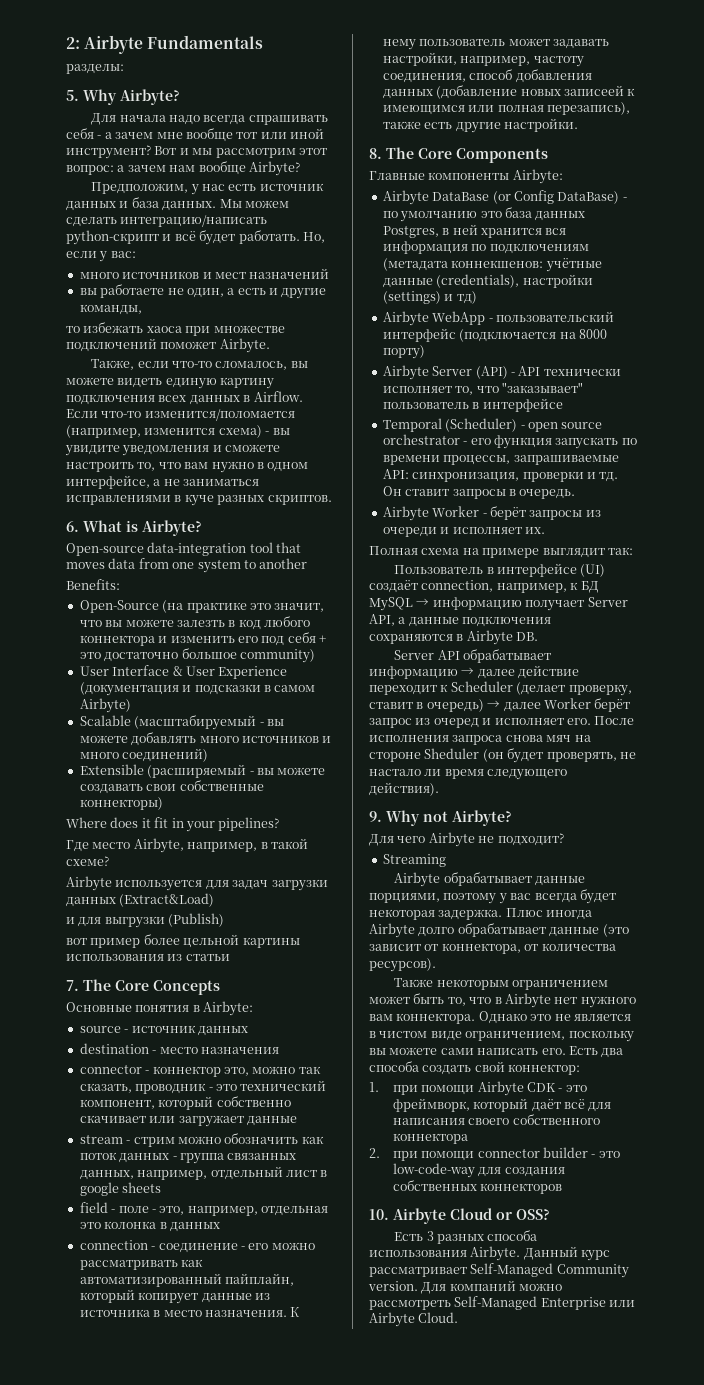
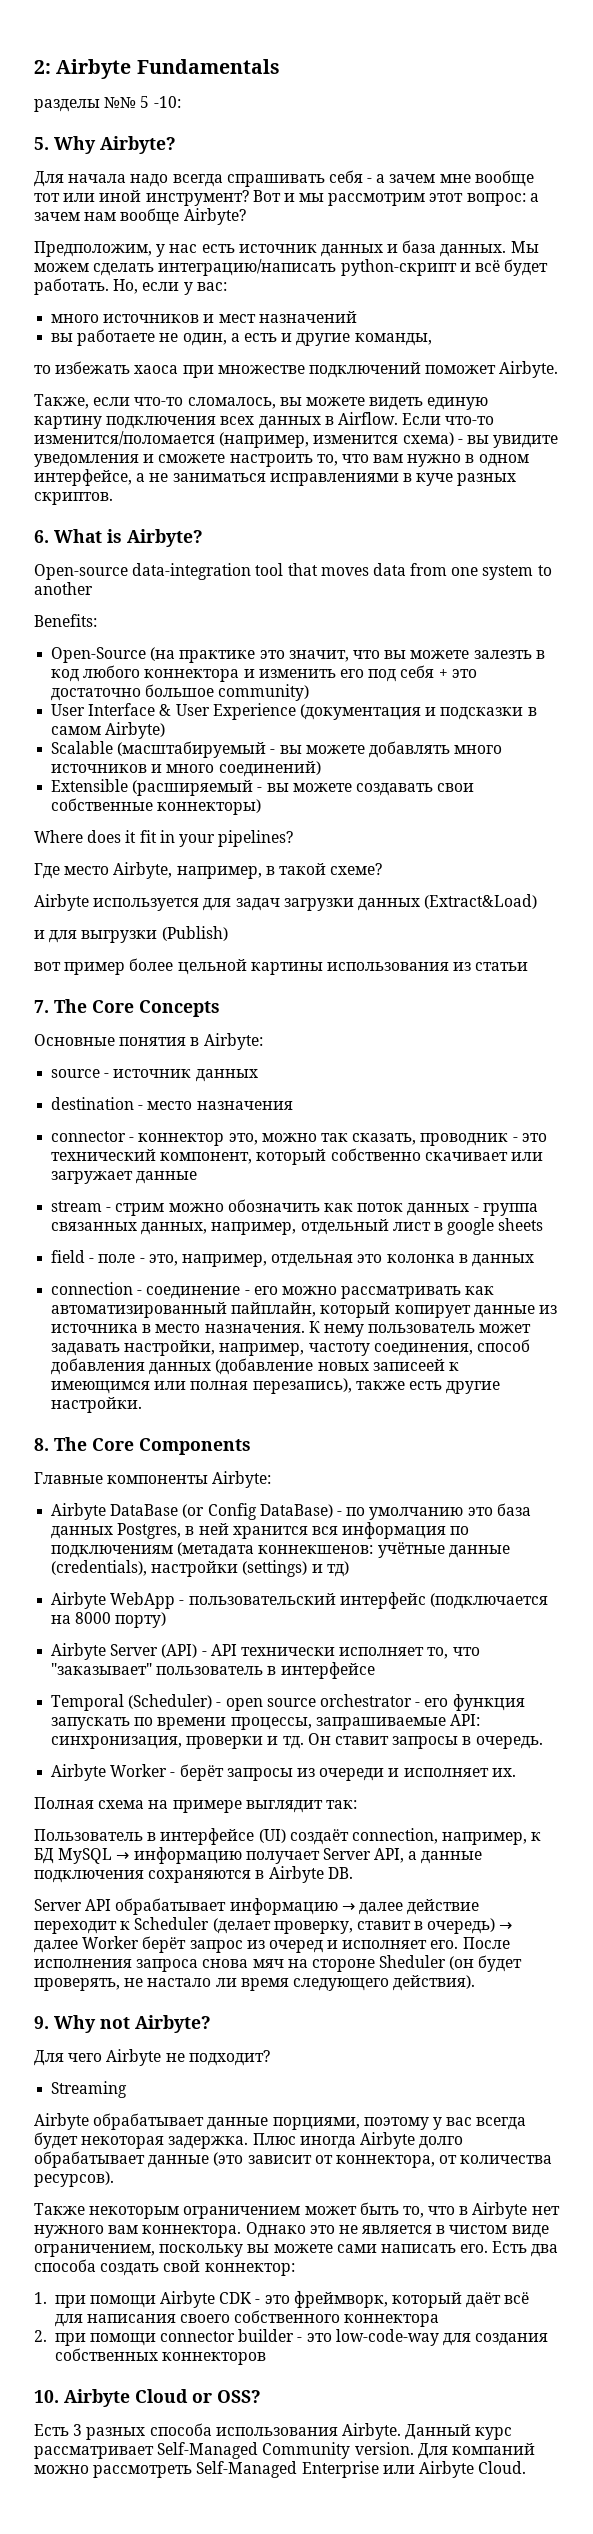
- разделы:
+ разделы №№ 5 -10:

